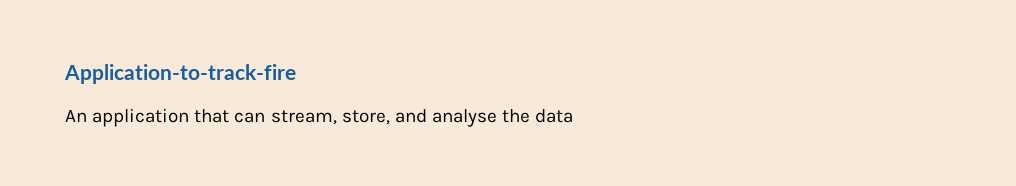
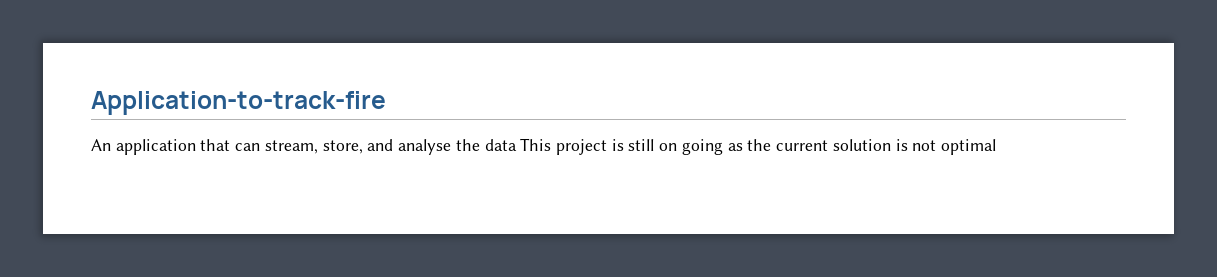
- An application that can stream, store, and analyse the data
+ An application that can stream, store, and analyse the data This project is still on going as the current solution is not optimal

